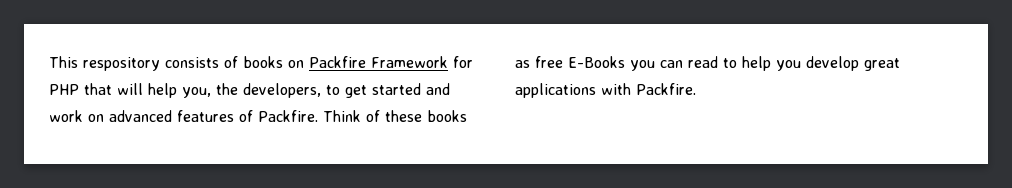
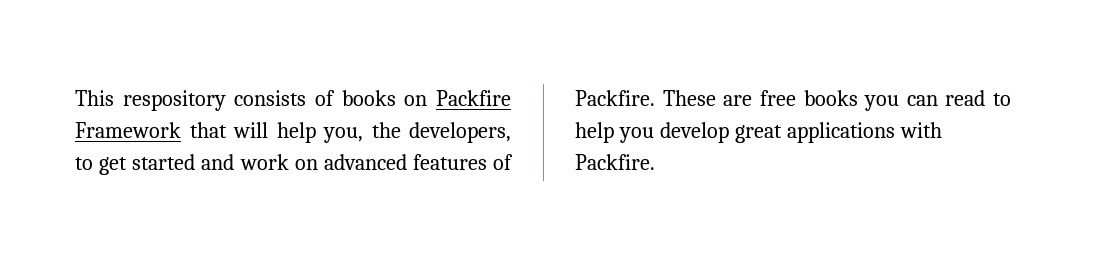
- This respository consists of books on Packfire Framework for PHP that will help you, the developers, to get started and work on advanced features of Packfire.
+ This respository consists of books on Packfire Framework that will help you, the developers, to get started and work on advanced features of Packfire.
- Think of these books as free E-Books you can read to help you develop great applications with Packfire.
+ These are free books you can read to help you develop great applications with Packfire.

